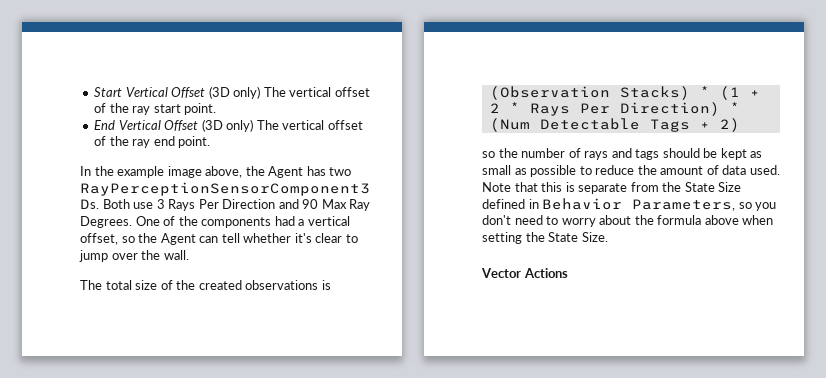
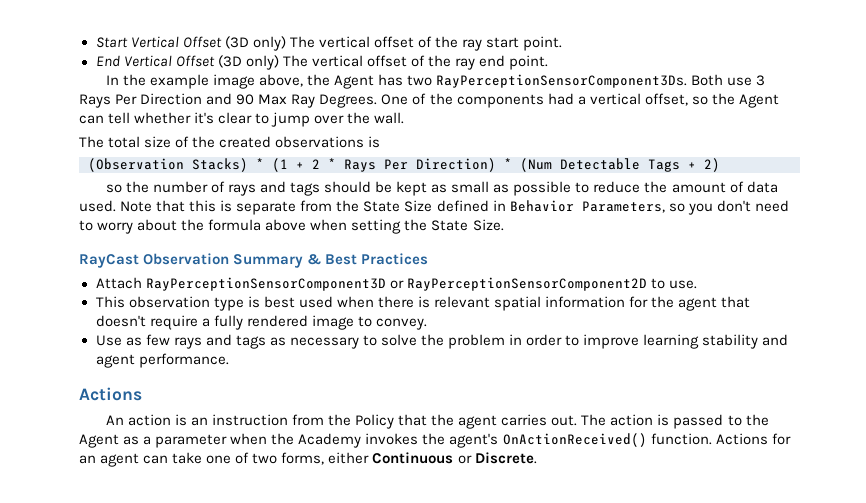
- Vector Actions
+ RayCast Observation Summary & Best Practices
+ Attach RayPerceptionSensorComponent3D or RayPerceptionSensorComponent2D to use.
+ This observation type is best used when there is relevant spatial information for the agent that doesn't require a fully rendered image to convey.
+ Use as few rays and tags as necessary to solve the problem in order to improve learning stability and agent performance.
+ Actions
+ An action is an instruction from the Policy that the agent carries out. The action is passed to the Agent as a parameter when the Academy invokes the agent's OnActionReceived() function. Actions for an agent can take one of two forms, either Continuous or Discrete.

